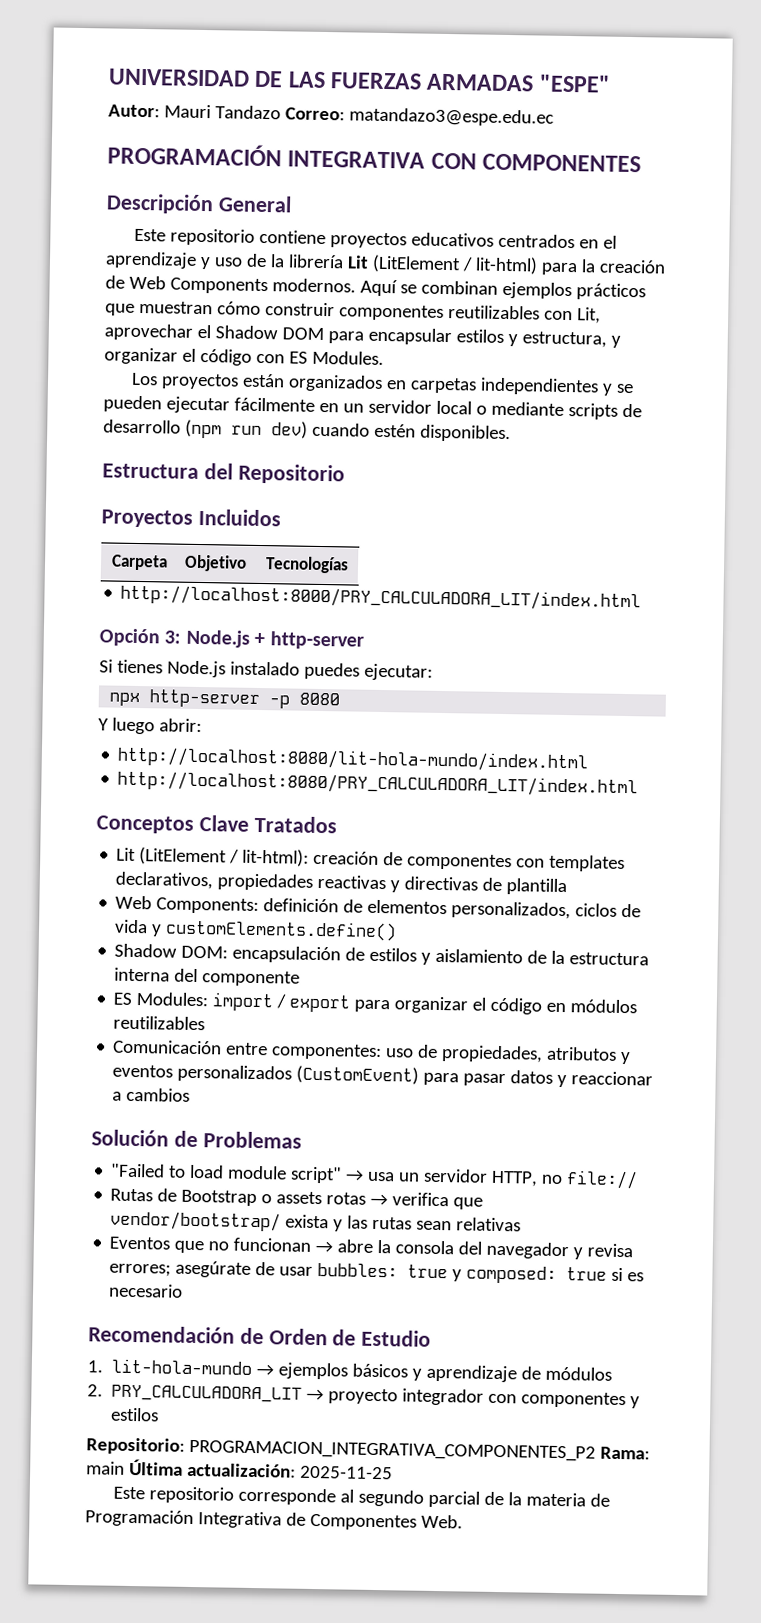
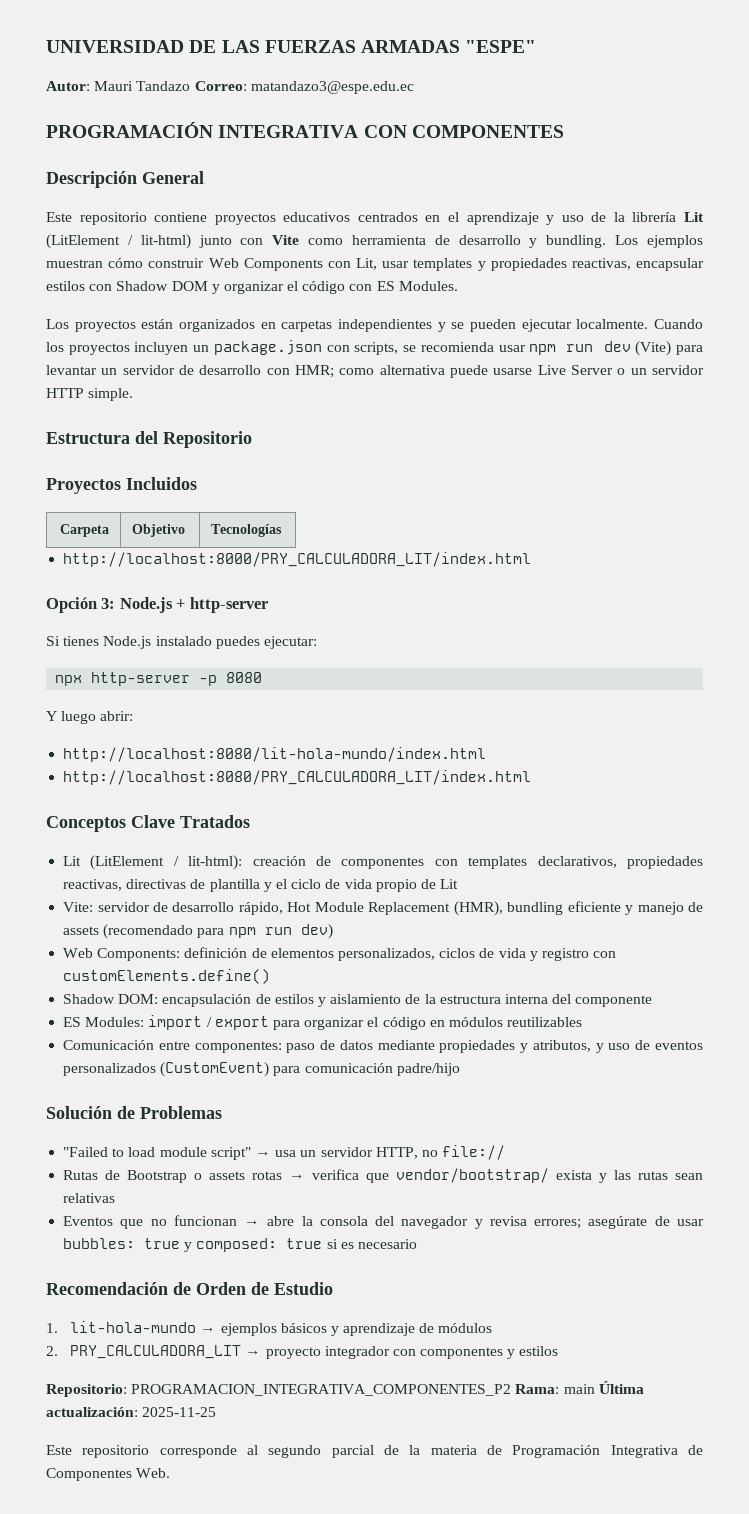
- Este repositorio contiene proyectos educativos centrados en el aprendizaje y uso de la librería Lit (LitElement / lit-html) para la creación de Web Components modernos. Aquí se combinan ejemplos prácticos que muestran cómo construir componentes reutilizables con Lit, aprovechar el Shadow DOM para encapsular estilos y estructura, y organizar el código con ES Modules.
+ Este repositorio contiene proyectos educativos centrados en el aprendizaje y uso de la librería Lit (LitElement / lit-html) junto con Vite como herramienta de desarrollo y bundling. Los ejemplos muestran cómo construir Web Components con Lit, usar templates y propiedades reactivas, encapsular estilos con Shadow DOM y organizar el código con ES Modules.
- Los proyectos están organizados en carpetas independientes y se pueden ejecutar fácilmente en un servidor local o mediante scripts de desarrollo (npm run dev) cuando estén disponibles.
+ Los proyectos están organizados en carpetas independientes y se pueden ejecutar localmente. Cuando los proyectos incluyen un package.json con scripts, se recomienda usar npm run dev (Vite) para levantar un servidor de desarrollo con HMR; como alternativa puede usarse Live Server o un servidor HTTP simple.
- Lit (LitElement / lit-html): creación de componentes con templates declarativos, propiedades reactivas y directivas de plantilla
+ Lit (LitElement / lit-html): creación de componentes con templates declarativos, propiedades reactivas, directivas de plantilla y el ciclo de vida propio de Lit
+ Vite: servidor de desarrollo rápido, Hot Module Replacement (HMR), bundling eficiente y manejo de assets (recomendado para npm run dev)
- Web Components: definición de elementos personalizados, ciclos de vida y customElements.define()
+ Web Components: definición de elementos personalizados, ciclos de vida y registro con customElements.define()
- Comunicación entre componentes: uso de propiedades, atributos y eventos personalizados (CustomEvent) para pasar datos y reaccionar a cambios
+ Comunicación entre componentes: paso de datos mediante propiedades y atributos, y uso de eventos personalizados (CustomEvent) para comunicación padre/hijo

